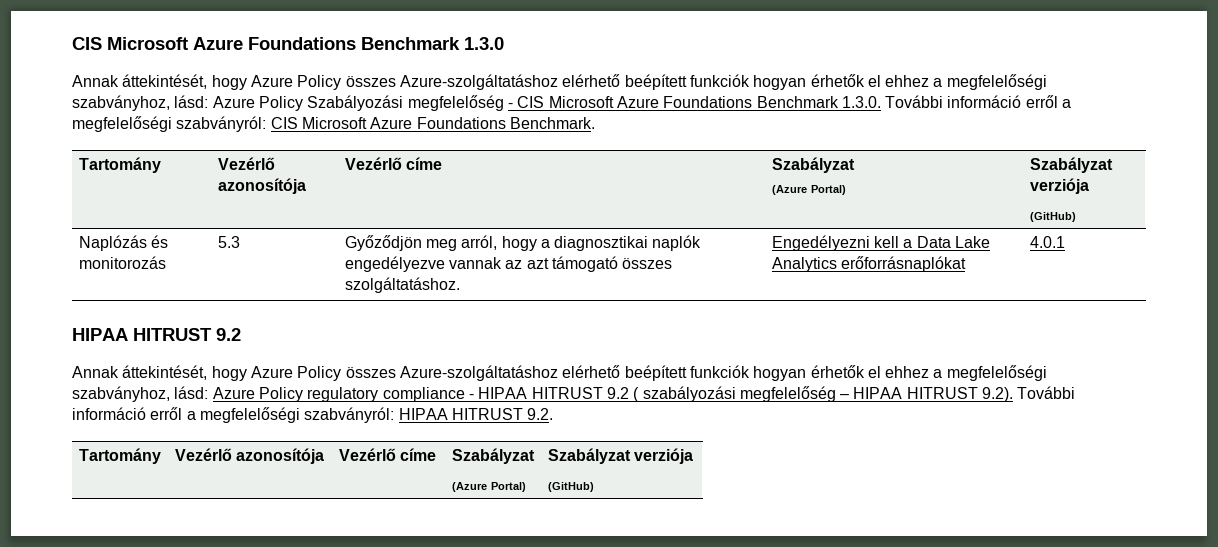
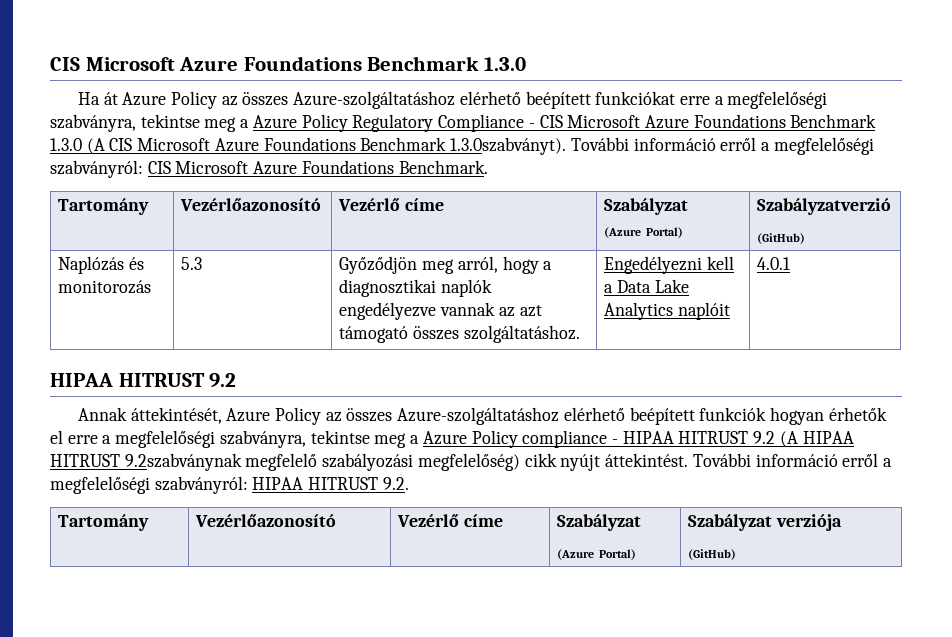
- Annak áttekintését, hogy Azure Policy összes Azure-szolgáltatáshoz elérhető beépített funkciók hogyan érhetők el ehhez a megfelelőségi szabványhoz, lásd: Azure Policy Szabályozási megfelelőség - CIS Microsoft Azure Foundations Benchmark 1.3.0. További információ erről a megfelelőségi szabványról: CIS Microsoft Azure Foundations Benchmark.
- Tartomány | Vezérlő azonosítója | Vezérlő címe | Szabályzat
- (Azure Portal) | Szabályzat verziója
+ Ha át Azure Policy az összes Azure-szolgáltatáshoz elérhető beépített funkciókat erre a megfelelőségi szabványra, tekintse meg a Azure Policy Regulatory Compliance - CIS Microsoft Azure Foundations Benchmark 1.3.0 (A CIS Microsoft Azure Foundations Benchmark 1.3.0szabványt). További információ erről a megfelelőségi szabványról: CIS Microsoft Azure Foundations Benchmark.
+ Tartomány | Vezérlőazonosító | Vezérlő címe | Szabályzat
+ (Azure Portal) | Szabályzatverzió
- Naplózás és monitorozás | 5.3 | Győződjön meg arról, hogy a diagnosztikai naplók engedélyezve vannak az azt támogató összes szolgáltatáshoz. | Engedélyezni kell a Data Lake Analytics erőforrásnaplókat | 4.0.1
+ Naplózás és monitorozás | 5.3 | Győződjön meg arról, hogy a diagnosztikai naplók engedélyezve vannak az azt támogató összes szolgáltatáshoz. | Engedélyezni kell a Data Lake Analytics naplóit | 4.0.1
- Annak áttekintését, hogy Azure Policy összes Azure-szolgáltatáshoz elérhető beépített funkciók hogyan érhetők el ehhez a megfelelőségi szabványhoz, lásd: Azure Policy regulatory compliance - HIPAA HITRUST 9.2 ( szabályozási megfelelőség – HIPAA HITRUST 9.2). További információ erről a megfelelőségi szabványról: HIPAA HITRUST 9.2.
- Tartomány | Vezérlő azonosítója | Vezérlő címe | Szabályzat
+ Annak áttekintését, Azure Policy az összes Azure-szolgáltatáshoz elérhető beépített funkciók hogyan érhetők el erre a megfelelőségi szabványra, tekintse meg a Azure Policy compliance - HIPAA HITRUST 9.2 (A HIPAA HITRUST 9.2szabványnak megfelelő szabályozási megfelelőség) cikk nyújt áttekintést. További információ erről a megfelelőségi szabványról: HIPAA HITRUST 9.2.
+ Tartomány | Vezérlőazonosító | Vezérlő címe | Szabályzat

